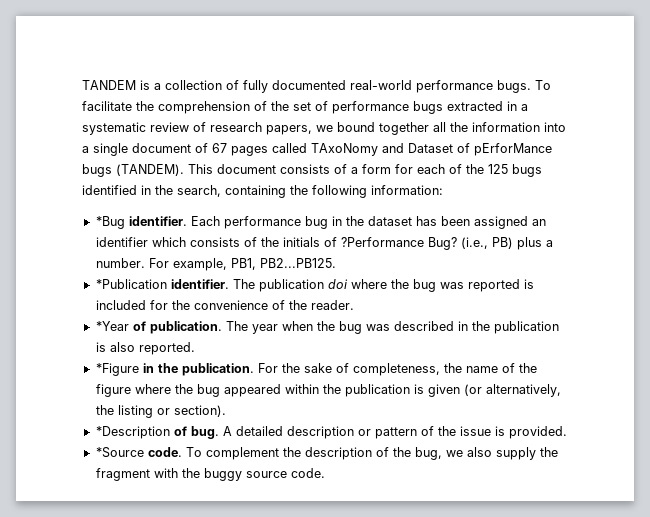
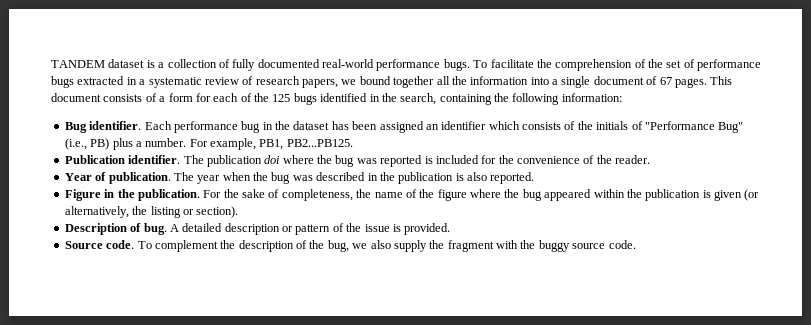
- TANDEM is a collection of fully documented real-world performance bugs.
+ TANDEM dataset is a collection of fully documented real-world performance bugs.
- To facilitate the comprehension of the set of performance bugs extracted in a systematic review of research papers, we bound together all the information into a single document of 67 pages called TAxoNomy and Dataset of pErforMance bugs (TANDEM).
+ To facilitate the comprehension of the set of performance bugs extracted in a systematic review of research papers, we bound together all the information into a single document of 67 pages.
- *Bug identifier.
+ Bug identifier.
- Each performance bug in the dataset has been assigned an identifier which consists of the initials of ?Performance Bug? (i.e., PB) plus a number.
+ Each performance bug in the dataset has been assigned an identifier which consists of the initials of "Performance Bug" (i.e., PB) plus a number.
- *Publication identifier.
+ Publication identifier.
- *Year of publication.
+ Year of publication.
- *Figure in the publication.
+ Figure in the publication.
- *Description of bug.
+ Description of bug.
- *Source code.
+ Source code.

